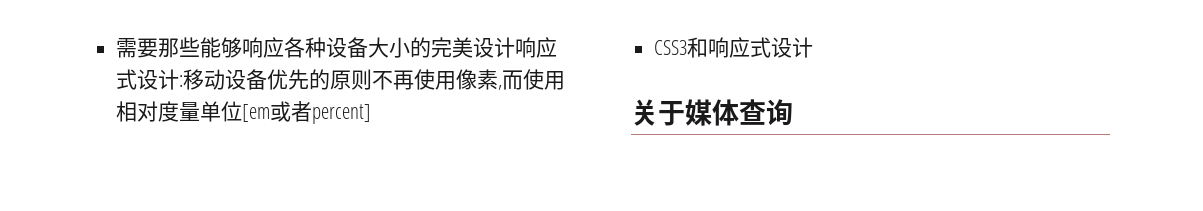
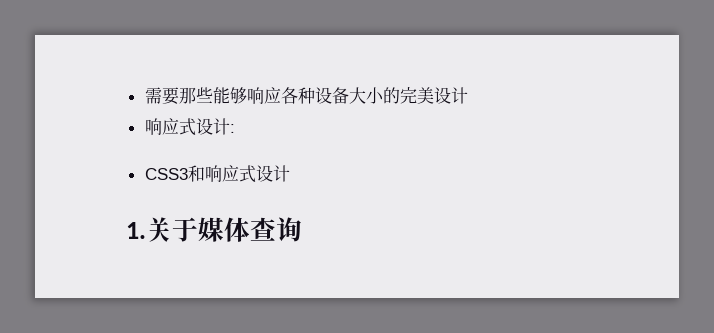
- 需要那些能够响应各种设备大小的完美设计响应式设计:移动设备优先的原则不再使用像素,而使用相对度量单位[em或者percent]
+ 需要那些能够响应各种设备大小的完美设计
+ 响应式设计:
- 关于媒体查询
+ 1.关于媒体查询

